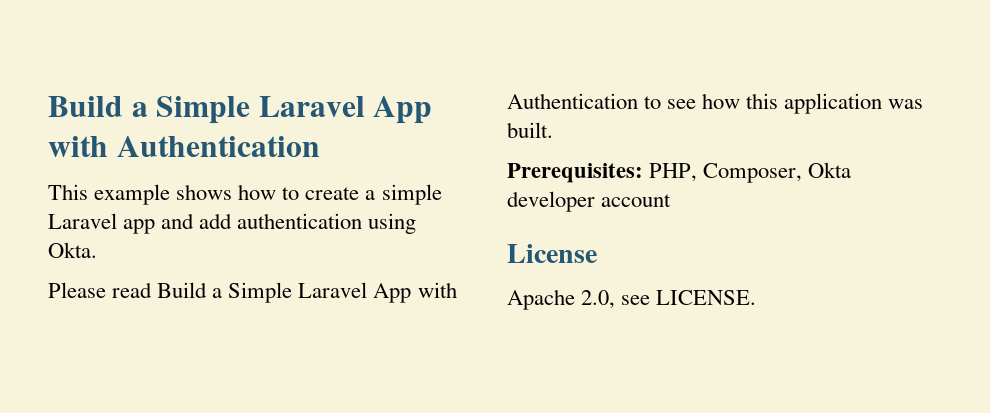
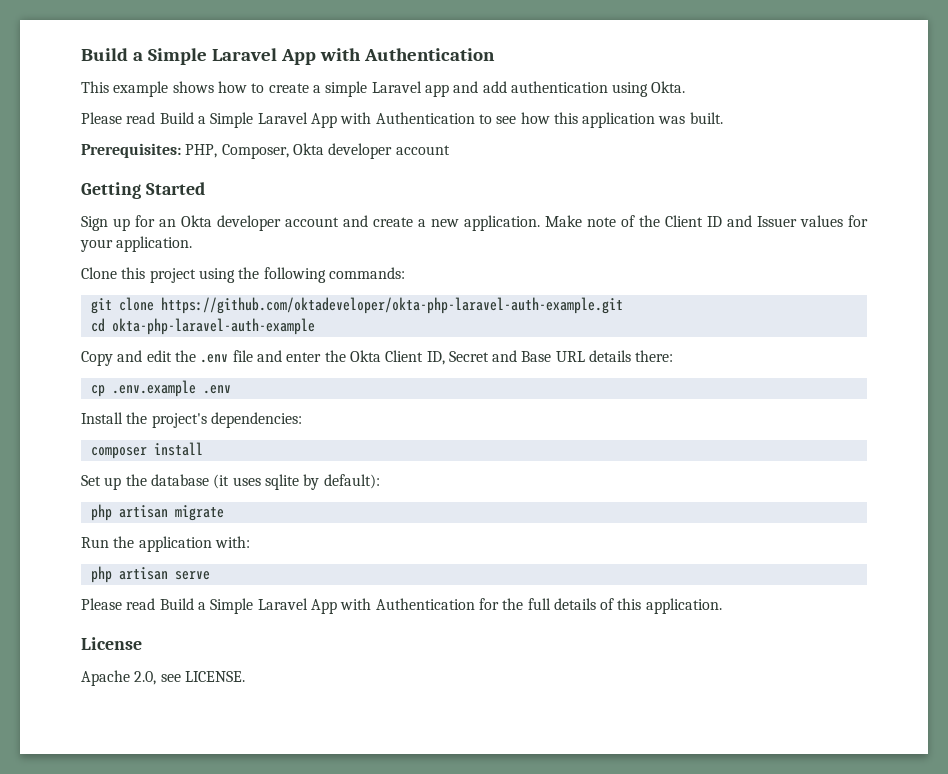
+ Getting Started
+ Sign up for an Okta developer account and create a new application. Make note of the Client ID and Issuer values for your application.
+ Clone this project using the following commands:
+ git clone https://github.com/oktadeveloper/okta-php-laravel-auth-example.git
+ cd okta-php-laravel-auth-example
+ Copy and edit the .env file and enter the Okta Client ID, Secret and Base URL details there:
+ cp .env.example .env
+ Install the project's dependencies:
+ composer install
+ Set up the database (it uses sqlite by default):
+ php artisan migrate
+ Run the application with:
+ php artisan serve
+ Please read Build a Simple Laravel App with Authentication for the full details of this application.

